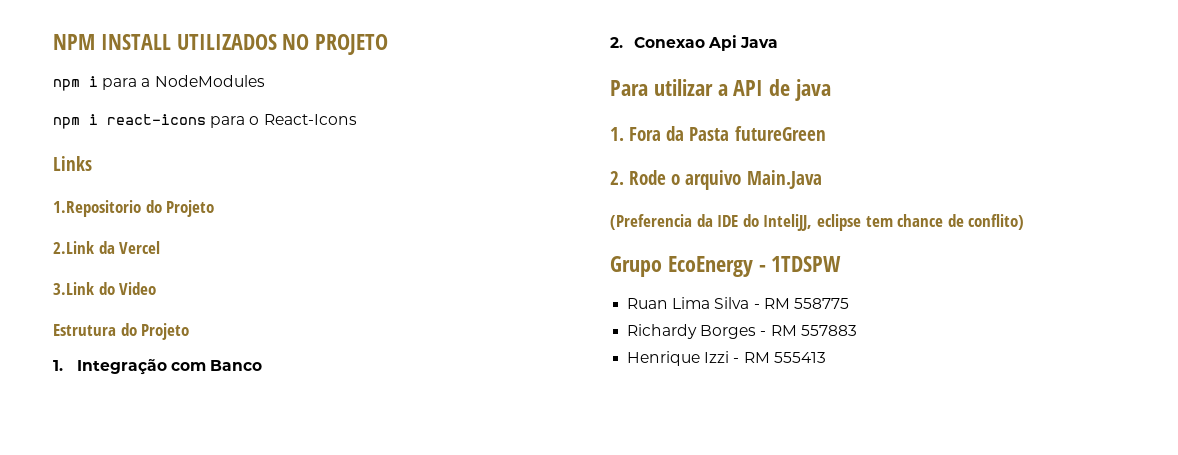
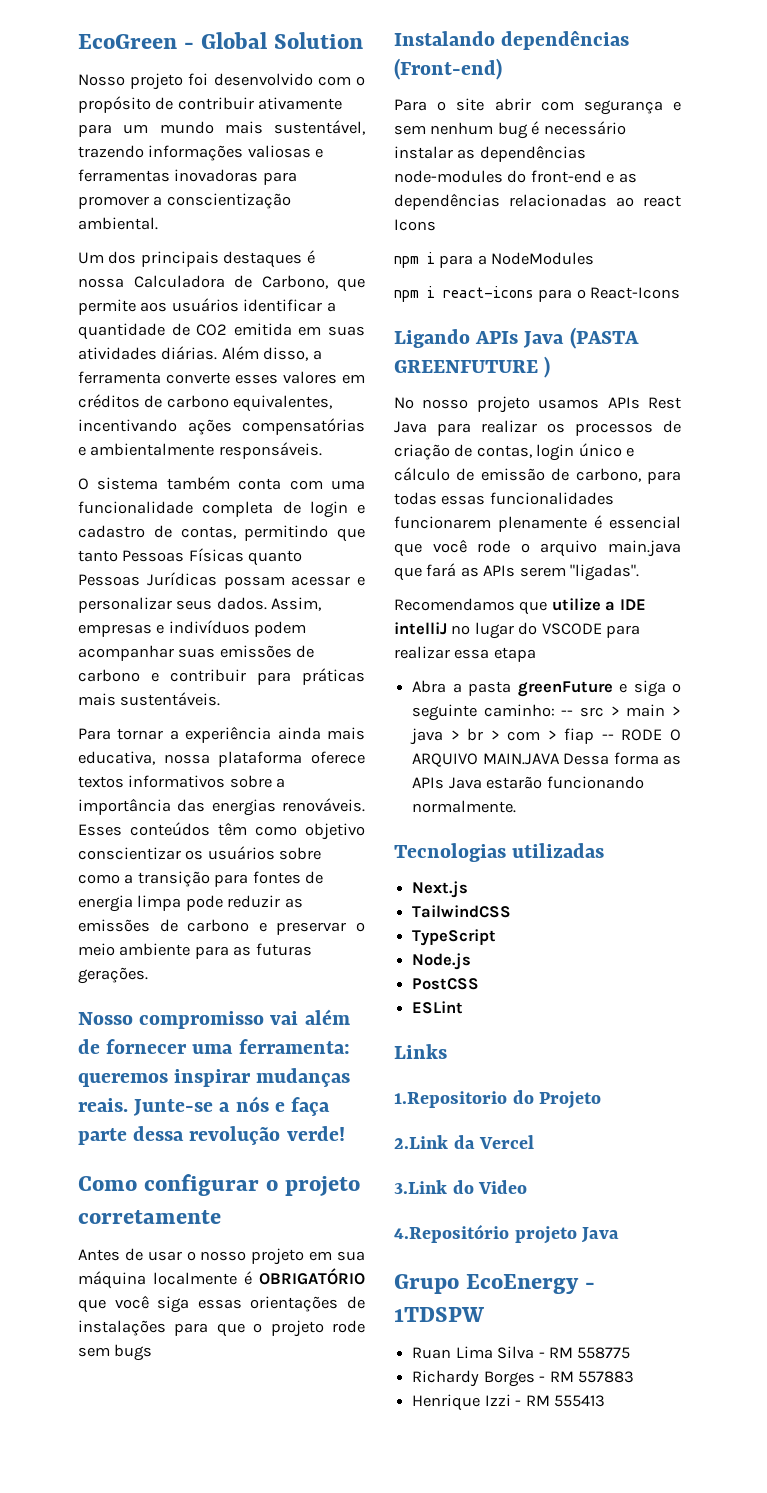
- NPM INSTALL UTILIZADOS NO PROJETO
+ EcoGreen - Global Solution
+ Nosso projeto foi desenvolvido com o propósito de contribuir ativamente para um mundo mais sustentável, trazendo informações valiosas e ferramentas inovadoras para promover a conscientização ambiental.
+ Um dos principais destaques é nossa Calculadora de Carbono, que permite aos usuários identificar a quantidade de CO2 emitida em suas atividades diárias. Além disso, a ferramenta converte esses valores em créditos de carbono equivalentes, incentivando ações compensatórias e ambientalmente responsáveis.
+ O sistema também conta com uma funcionalidade completa de login e cadastro de contas, permitindo que tanto Pessoas Físicas quanto Pessoas Jurídicas possam acessar e personalizar seus dados. Assim, empresas e indivíduos podem acompanhar suas emissões de carbono e contribuir para práticas mais sustentáveis.
+ Para tornar a experiência ainda mais educativa, nossa plataforma oferece textos informativos sobre a importância das energias renováveis. Esses conteúdos têm como objetivo conscientizar os usuários sobre como a transição para fontes de energia limpa pode reduzir as emissões de carbono e preservar o meio ambiente para as futuras gerações.
+ Nosso compromisso vai além de fornecer uma ferramenta: queremos inspirar mudanças reais. Junte-se a nós e faça parte dessa revolução verde!
+ Como configurar o projeto corretamente
+ Antes de usar o nosso projeto em sua máquina localmente é OBRIGATÓRIO que você siga essas orientações de instalações para que o projeto rode sem bugs
+ Instalando dependências (Front-end)
+ Para o site abrir com segurança e sem nenhum bug é necessário instalar as dependências node-modules do front-end e as dependências relacionadas ao react Icons
+ Ligando APIs Java (PASTA GREENFUTURE )
+ No nosso projeto usamos APIs Rest Java para realizar os processos de criação de contas, login único e cálculo de emissão de carbono, para todas essas funcionalidades funcionarem plenamente é essencial que você rode o arquivo main.java que fará as APIs serem "ligadas".
+ Recomendamos que utilize a IDE intelliJ no lugar do VSCODE para realizar essa etapa
+ Abra a pasta greenFuture e siga o seguinte caminho: -- src > main > java > br > com > fiap -- RODE O ARQUIVO MAIN.JAVA Dessa forma as APIs Java estarão funcionando normalmente.
+ Tecnologias utilizadas
+ Next.js
+ TailwindCSS
+ TypeScript
+ Node.js
+ PostCSS
+ ESLint
- Estrutura do Projeto
- 1. Integração com Banco
- 2. Conexao Api Java
- Para utilizar a API de java
- 1. Fora da Pasta futureGreen
- 2. Rode o arquivo Main.Java
- (Preferencia da IDE do InteliJJ, eclipse tem chance de conflito)
+ 4.Repositório projeto Java

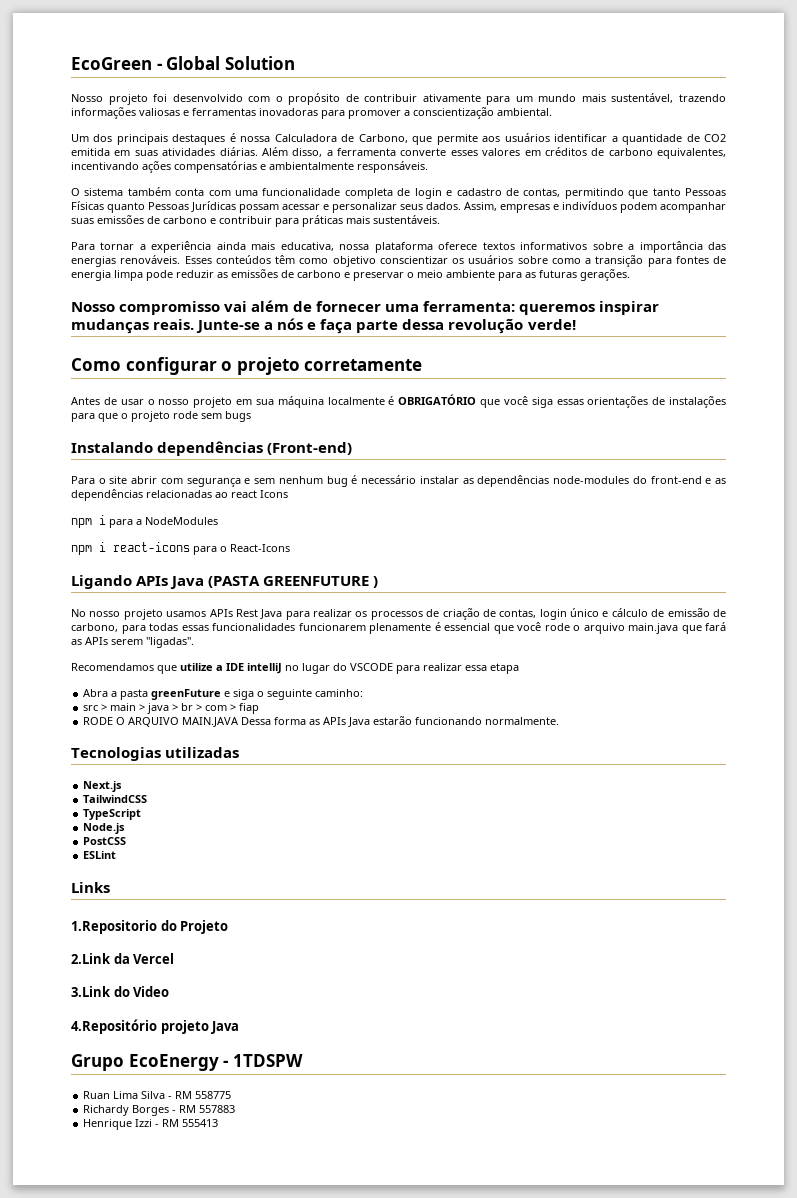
- Abra a pasta greenFuture e siga o seguinte caminho: -- src > main > java > br > com > fiap -- RODE O ARQUIVO MAIN.JAVA Dessa forma as APIs Java estarão funcionando normalmente.
+ Abra a pasta greenFuture e siga o seguinte caminho:
+ src > main > java > br > com > fiap
+ RODE O ARQUIVO MAIN.JAVA Dessa forma as APIs Java estarão funcionando normalmente.

